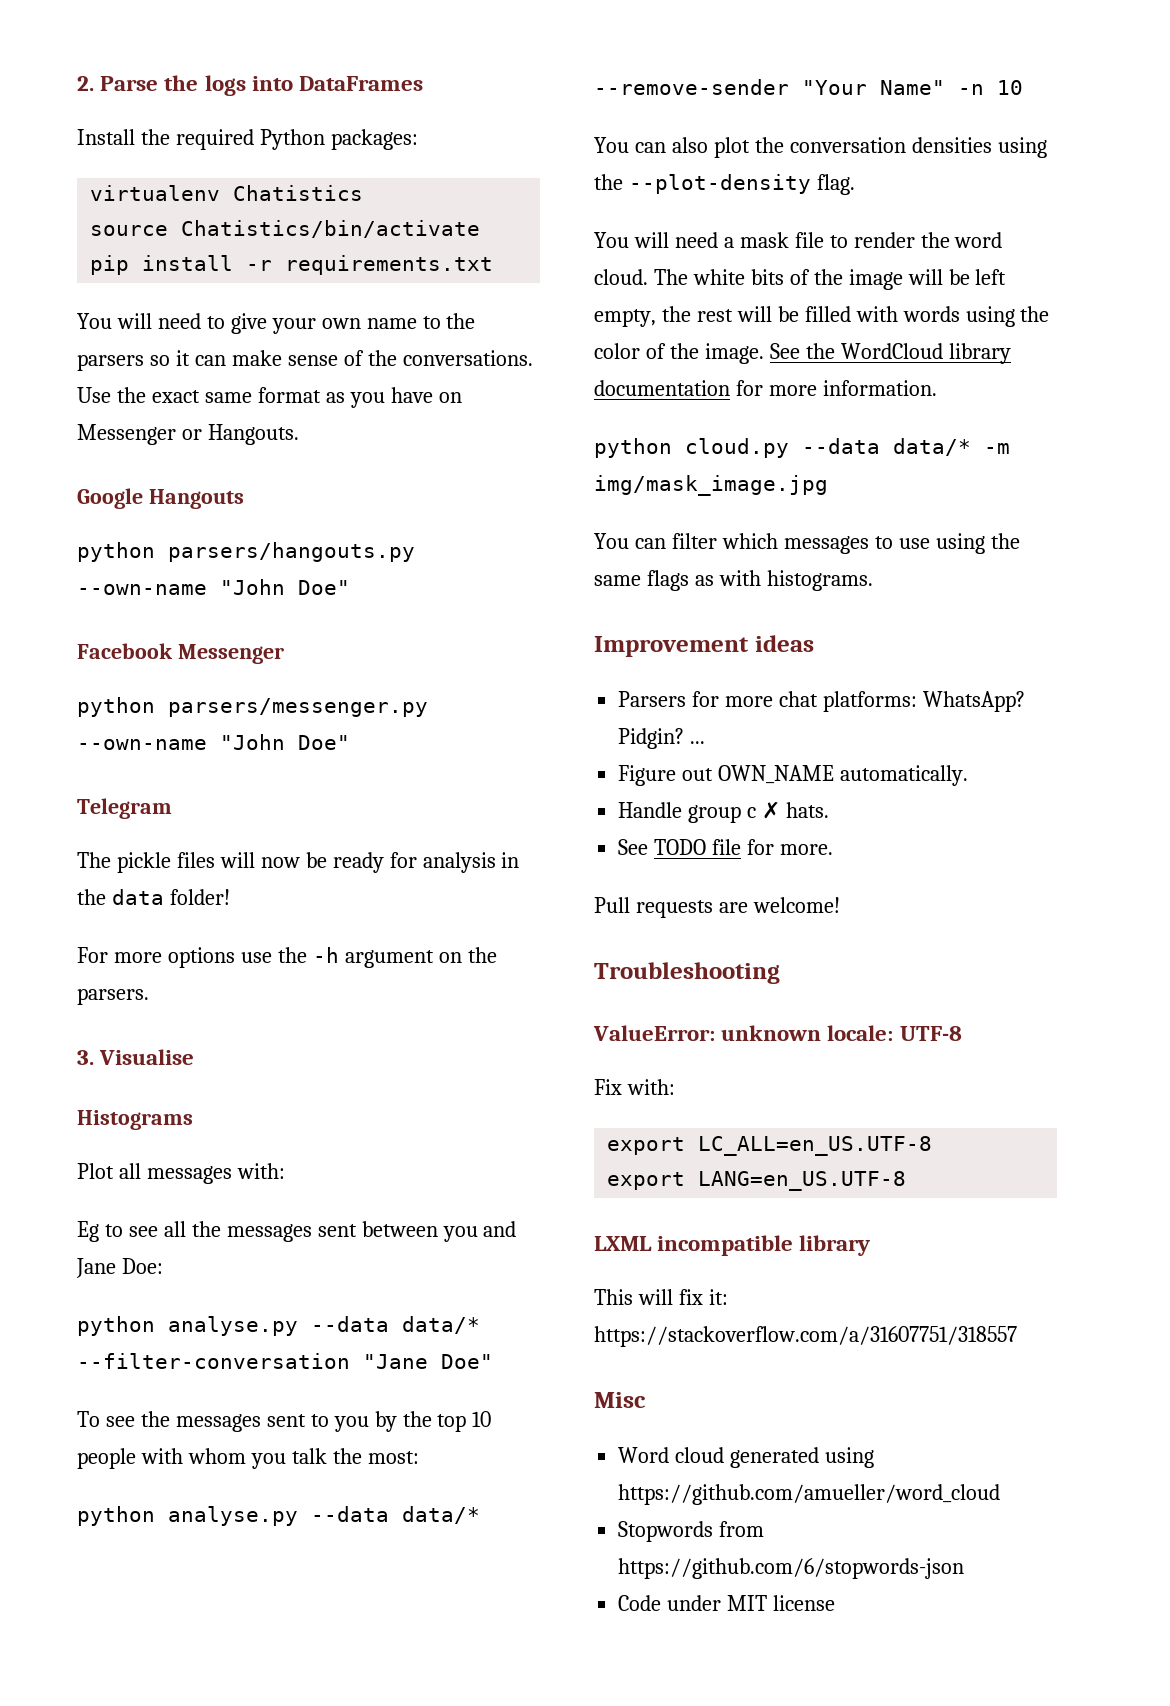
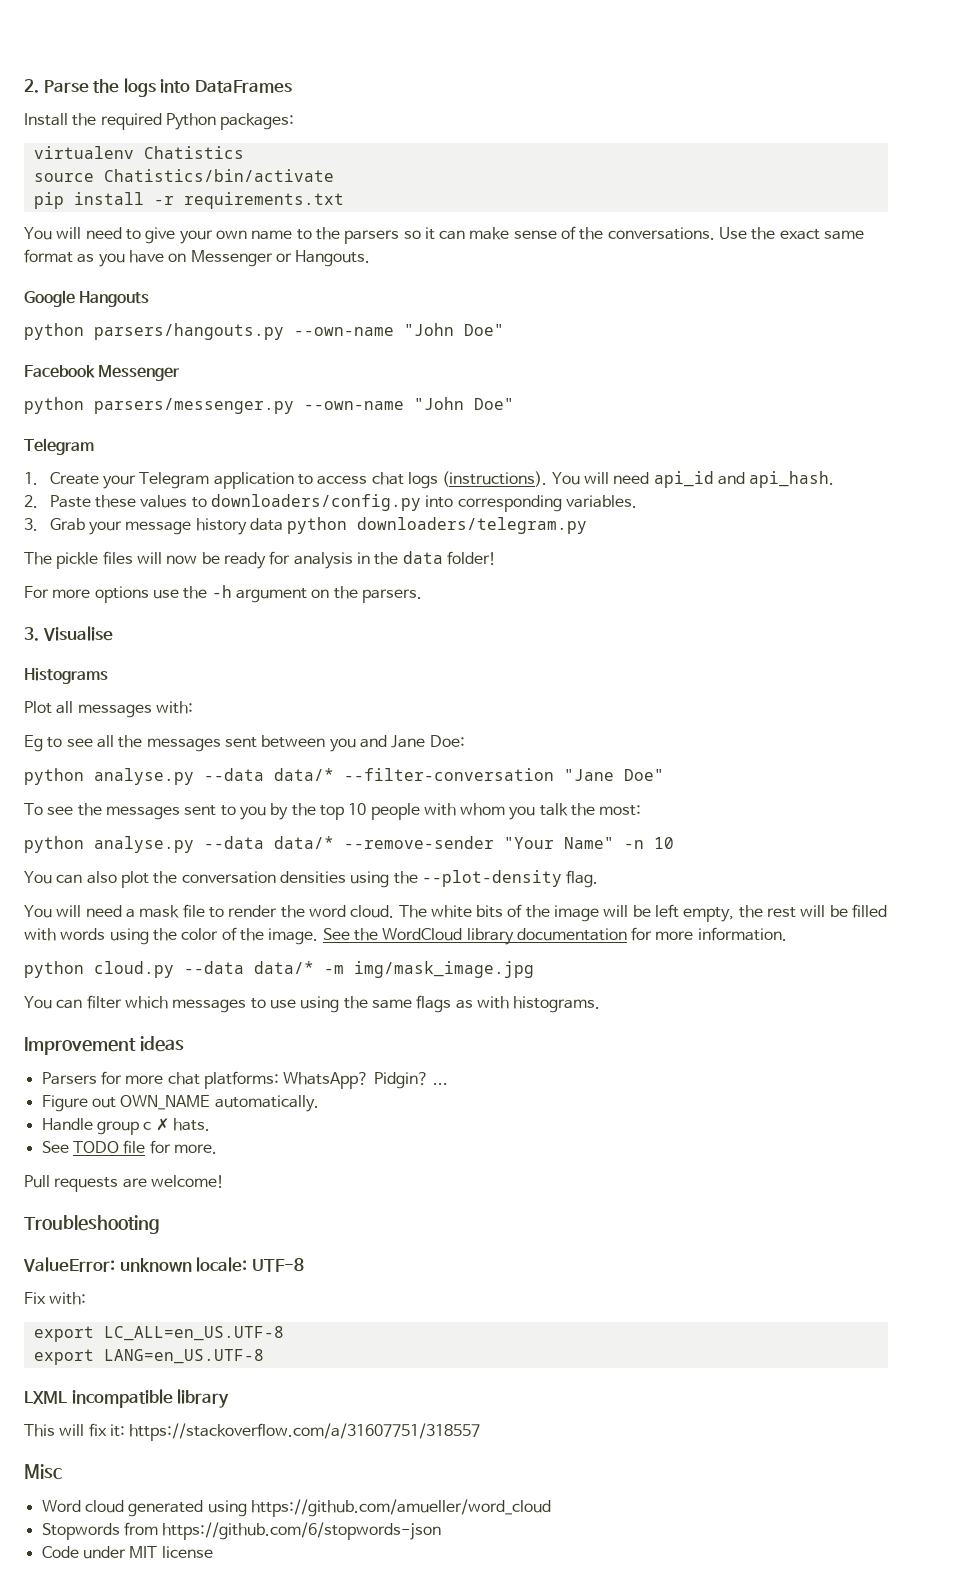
+ 1. Create your Telegram application to access chat logs (instructions). You will need api_id and api_hash.
+ 2. Paste these values to downloaders/config.py into corresponding variables.
+ 3. Grab your message history data python downloaders/telegram.py

